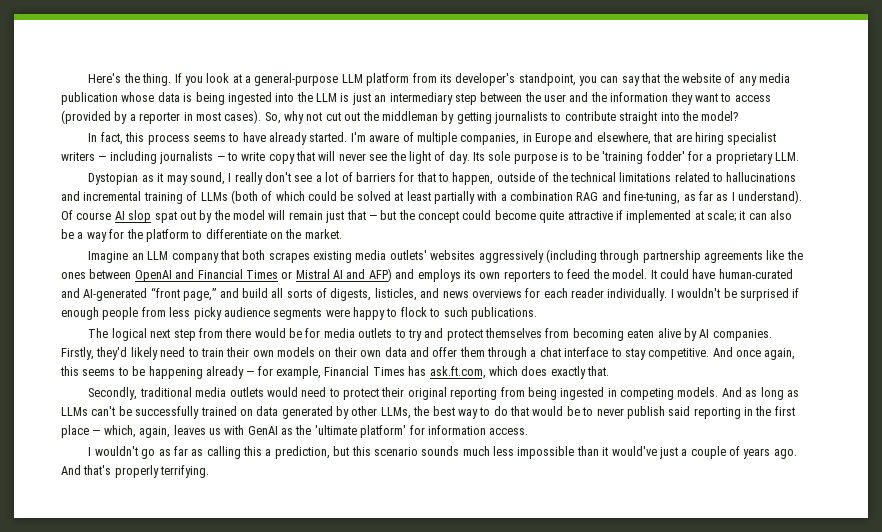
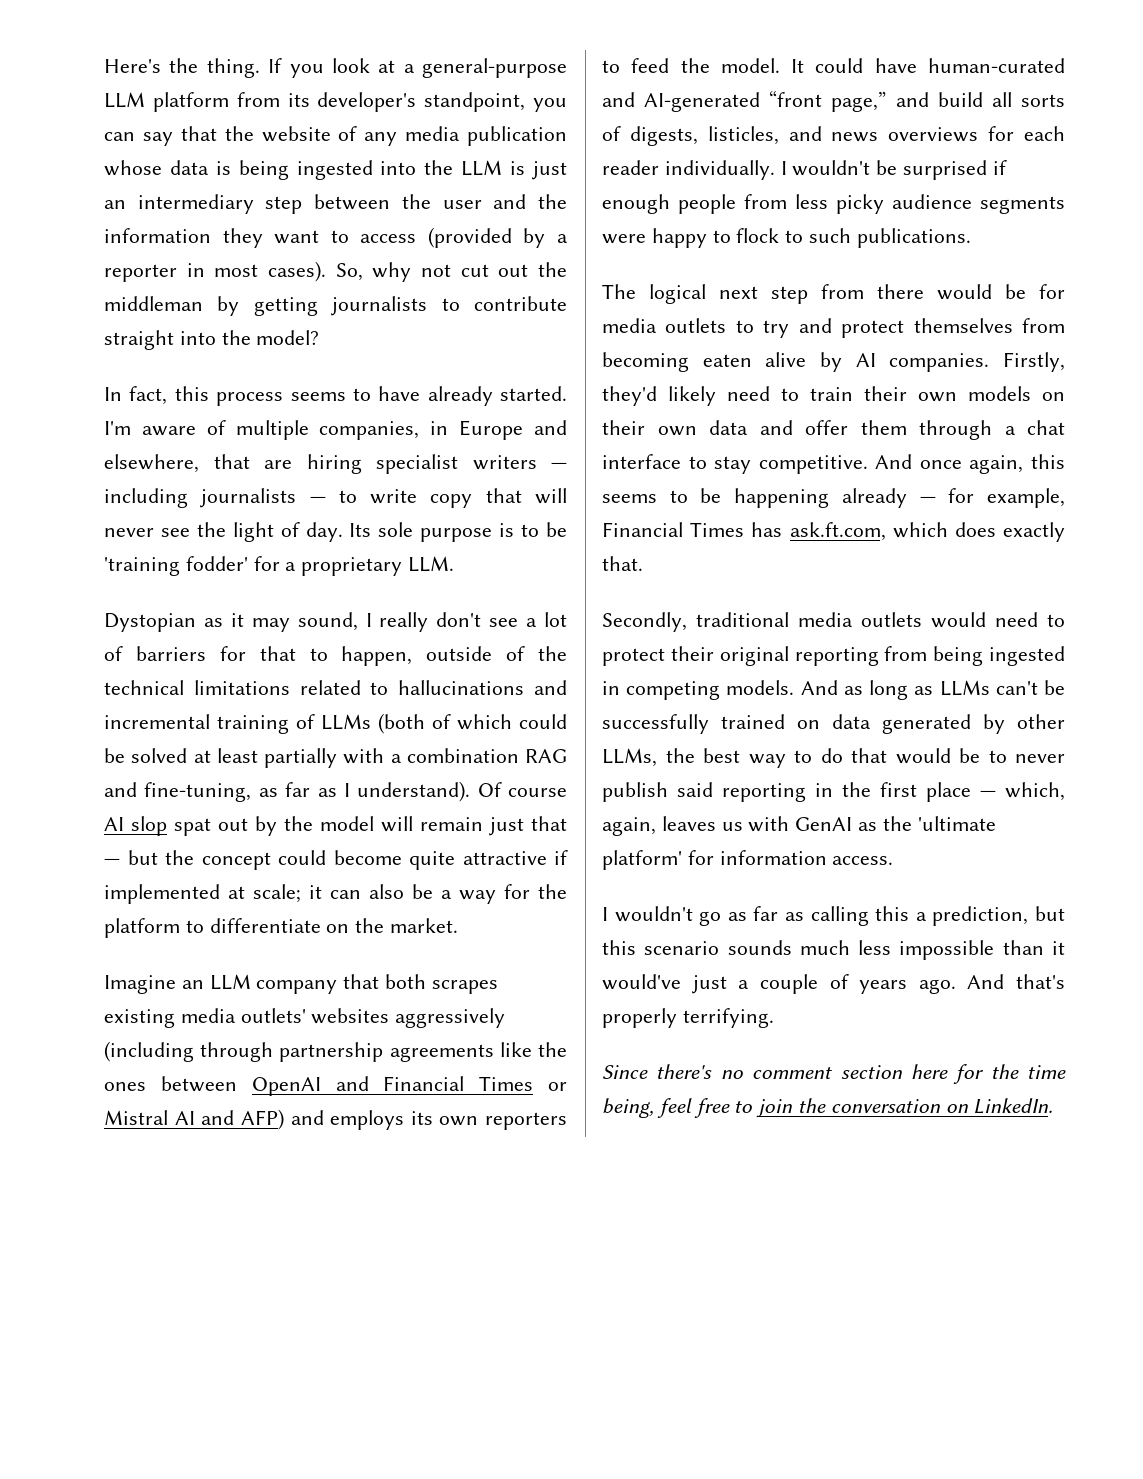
+ Since there's no comment section here for the time being, feel free to join the conversation on LinkedIn.

